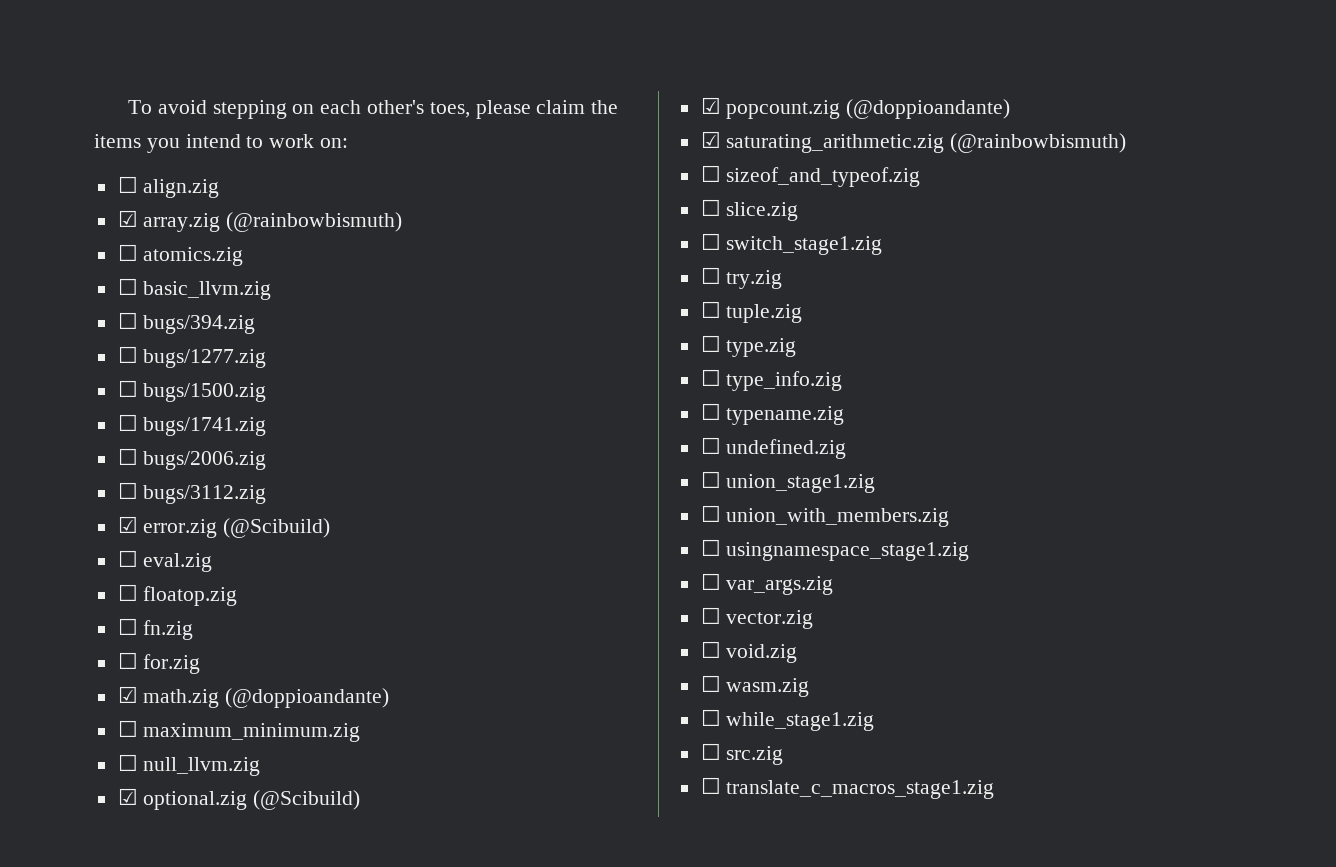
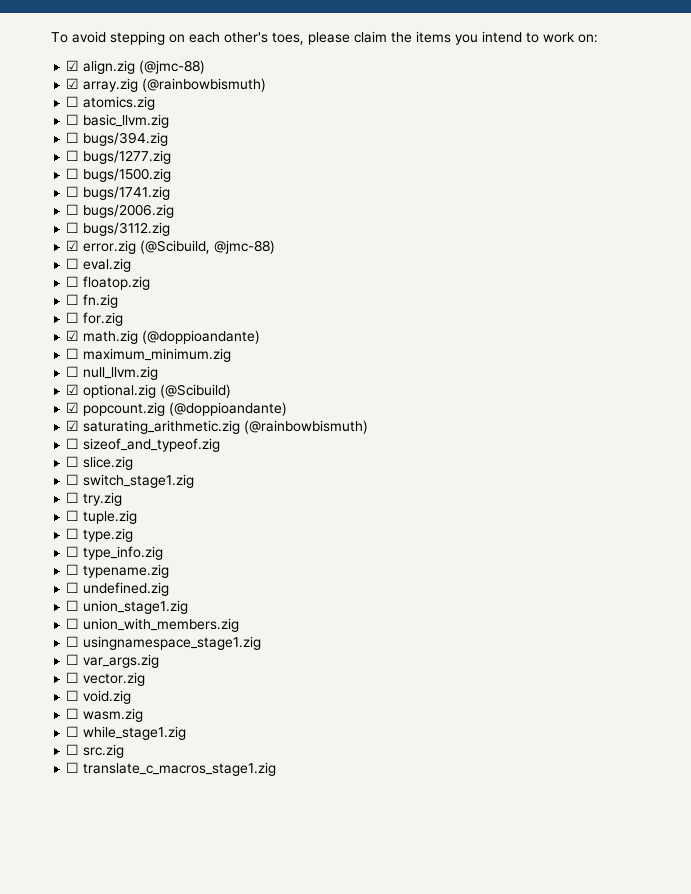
- ☐ align.zig
+ ☑ align.zig (@jmc-88)
- ☑ error.zig (@Scibuild)
+ ☑ error.zig (@Scibuild, @jmc-88)

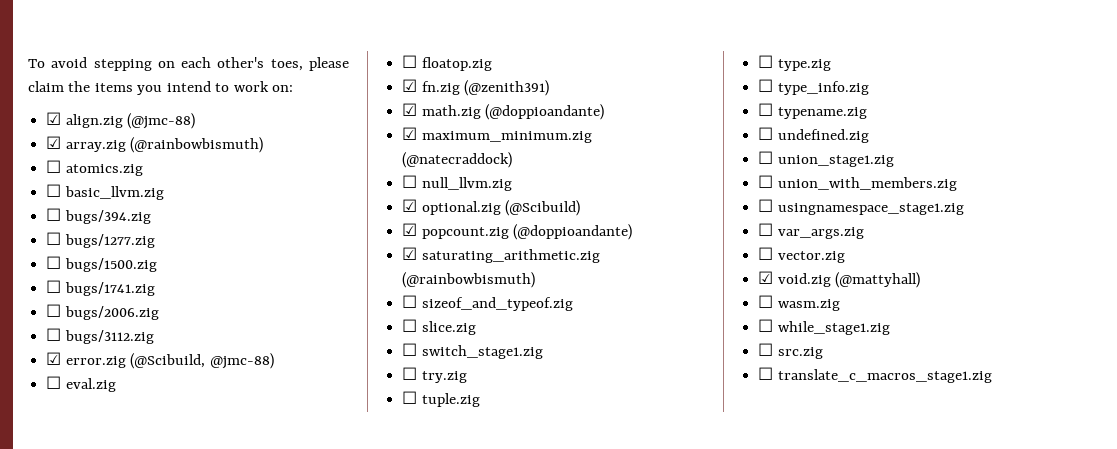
- ☐ fn.zig
- ☐ for.zig
+ ☑ fn.zig (@zenith391)
- ☐ maximum_minimum.zig
+ ☑ maximum_minimum.zig (@natecraddock)
- ☐ void.zig
+ ☑ void.zig (@mattyhall)

